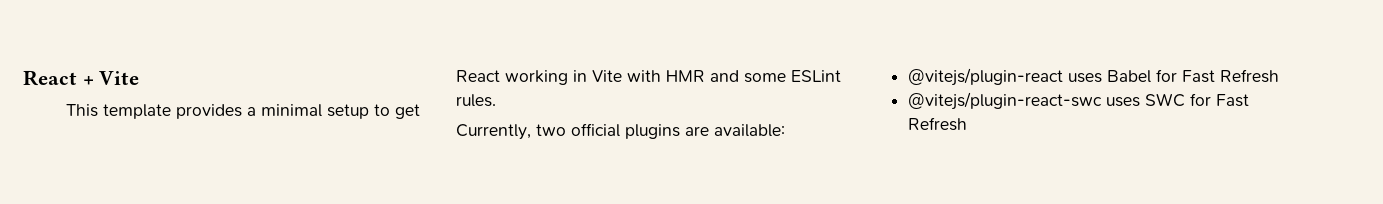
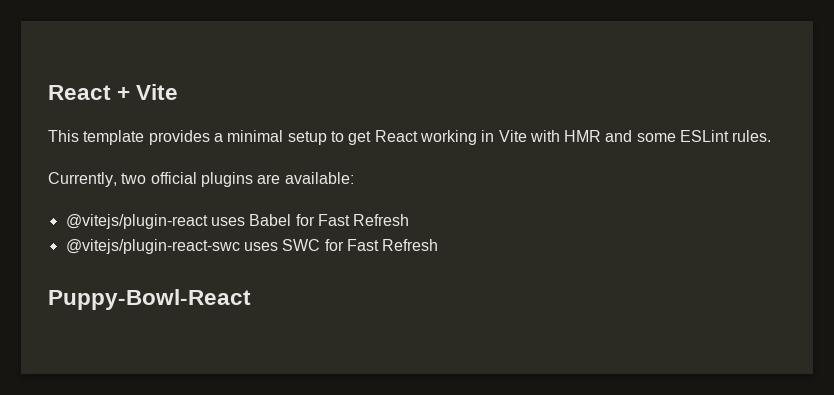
+ Puppy-Bowl-React

